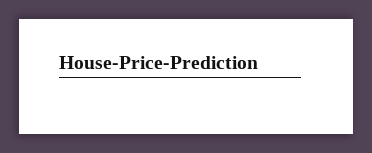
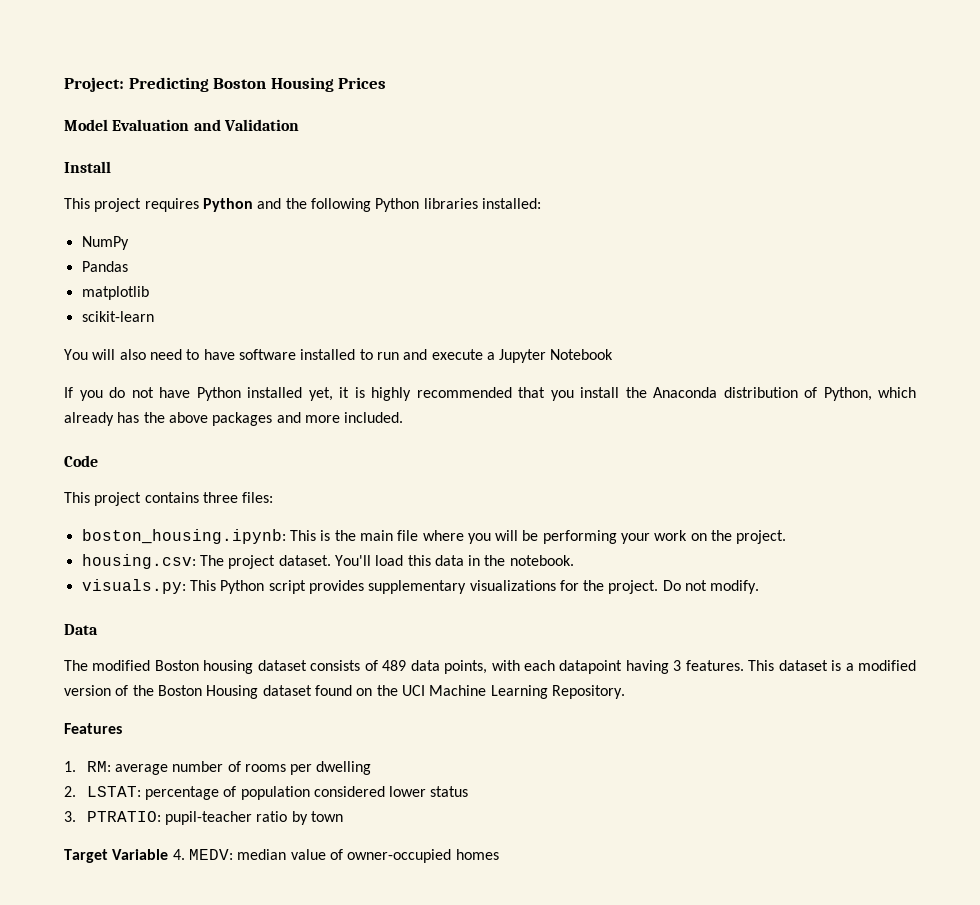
- House-Price-Prediction
+ Project: Predicting Boston Housing Prices
+ Model Evaluation and Validation
+ Install
+ This project requires Python and the following Python libraries installed:
+ NumPy
+ Pandas
+ matplotlib
+ scikit-learn
+ You will also need to have software installed to run and execute a Jupyter Notebook
+ If you do not have Python installed yet, it is highly recommended that you install the Anaconda distribution of Python, which already has the above packages and more included.
+ Code
+ This project contains three files:
+ boston_housing.ipynb: This is the main file where you will be performing your work on the project.
+ housing.csv: The project dataset. You'll load this data in the notebook.
+ visuals.py: This Python script provides supplementary visualizations for the project. Do not modify.
+ Data
+ The modified Boston housing dataset consists of 489 data points, with each datapoint having 3 features. This dataset is a modified version of the Boston Housing dataset found on the UCI Machine Learning Repository.
+ Features
+ 1. RM: average number of rooms per dwelling
+ 2. LSTAT: percentage of population considered lower status
+ 3. PTRATIO: pupil-teacher ratio by town
+ Target Variable 4. MEDV: median value of owner-occupied homes

